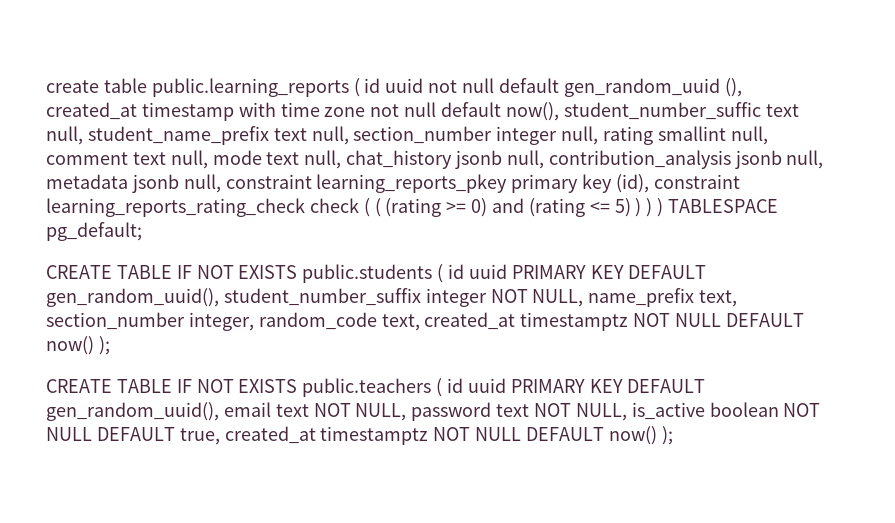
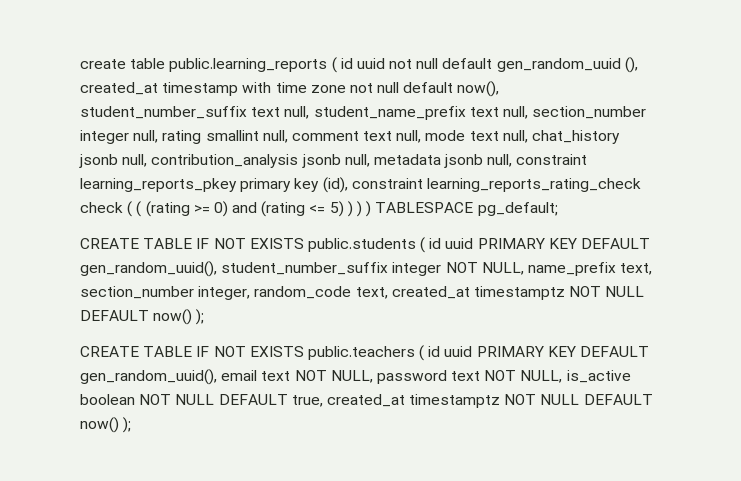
- create table public.learning_reports ( id uuid not null default gen_random_uuid (), created_at timestamp with time zone not null default now(), student_number_suffic text null, student_name_prefix text null, section_number integer null, rating smallint null, comment text null, mode text null, chat_history jsonb null, contribution_analysis jsonb null, metadata jsonb null, constraint learning_reports_pkey primary key (id), constraint learning_reports_rating_check check ( ( (rating >= 0) and (rating <= 5) ) ) ) TABLESPACE pg_default;
+ create table public.learning_reports ( id uuid not null default gen_random_uuid (), created_at timestamp with time zone not null default now(), student_number_suffix text null, student_name_prefix text null, section_number integer null, rating smallint null, comment text null, mode text null, chat_history jsonb null, contribution_analysis jsonb null, metadata jsonb null, constraint learning_reports_pkey primary key (id), constraint learning_reports_rating_check check ( ( (rating >= 0) and (rating <= 5) ) ) ) TABLESPACE pg_default;

